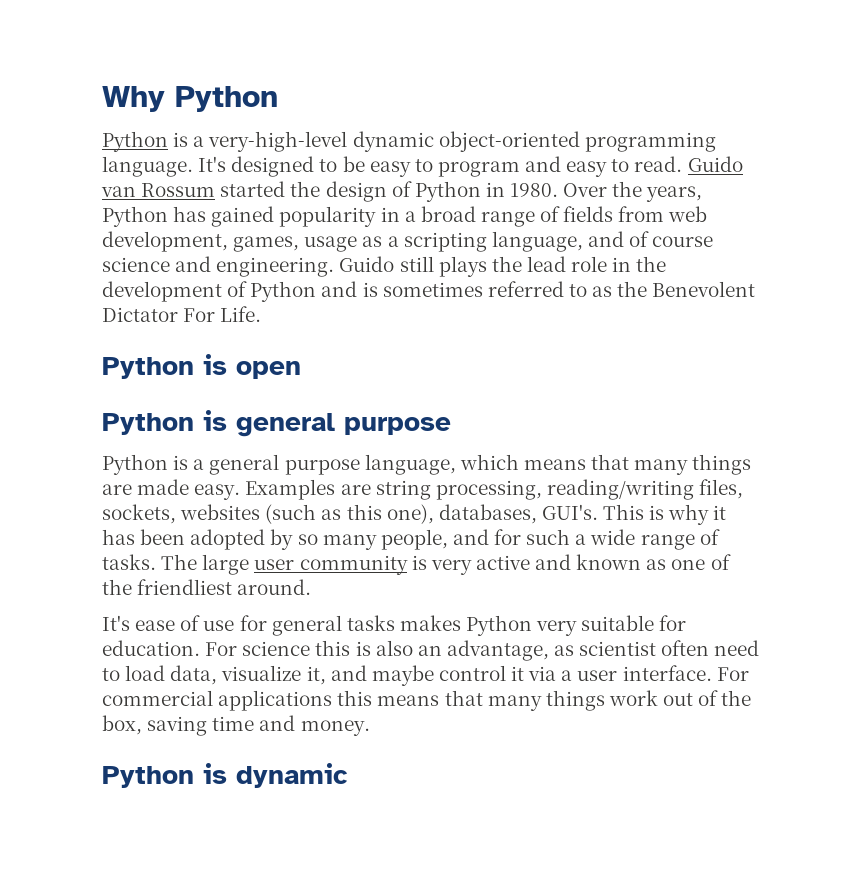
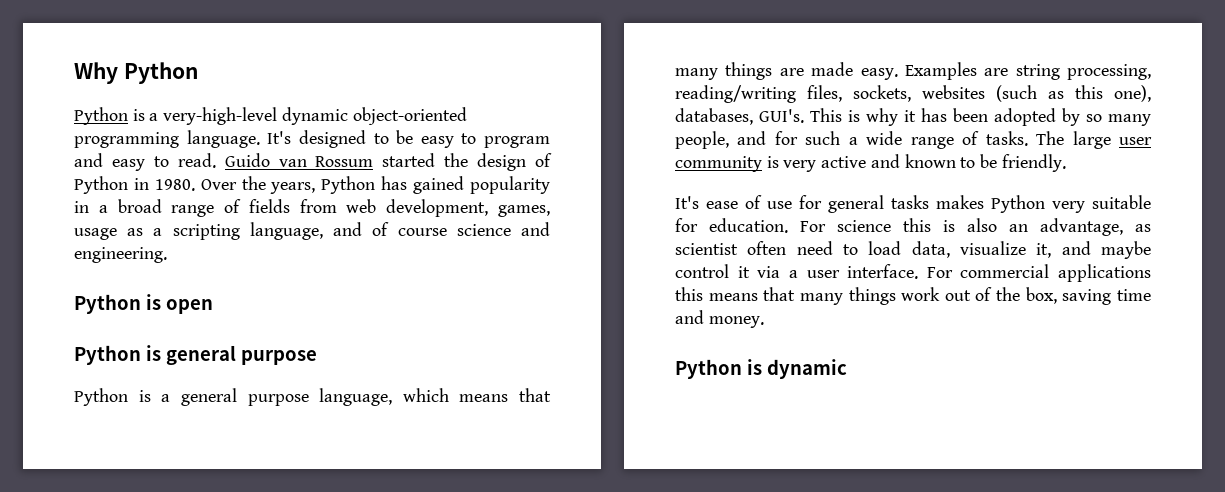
- Guido still plays the lead role in the development of Python and is sometimes referred to as the Benevolent Dictator For Life.
- The large user community is very active and known as one of the friendliest around.
+ The large user community is very active and known to be friendly.

